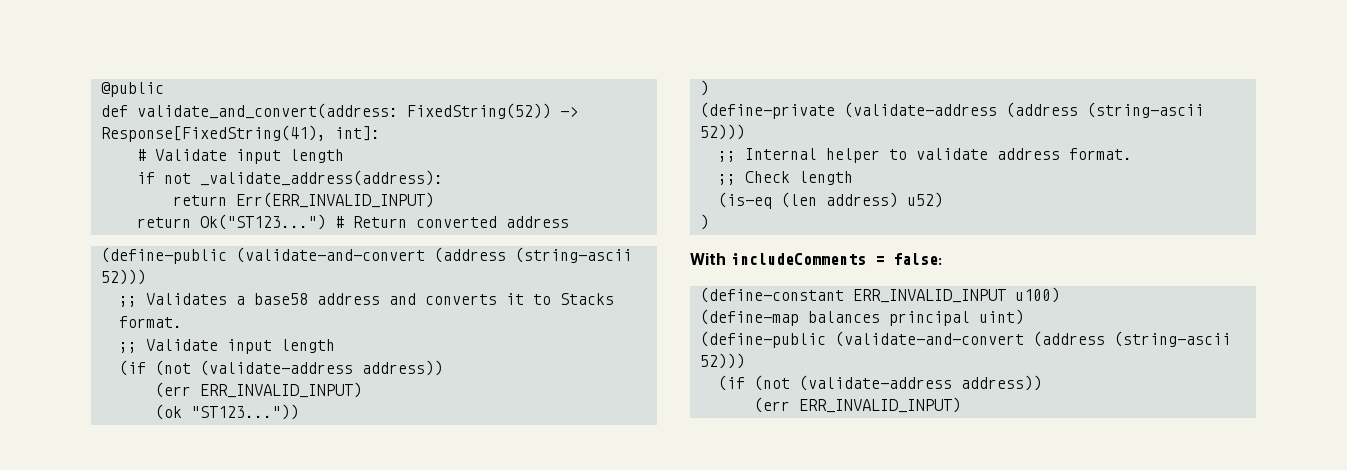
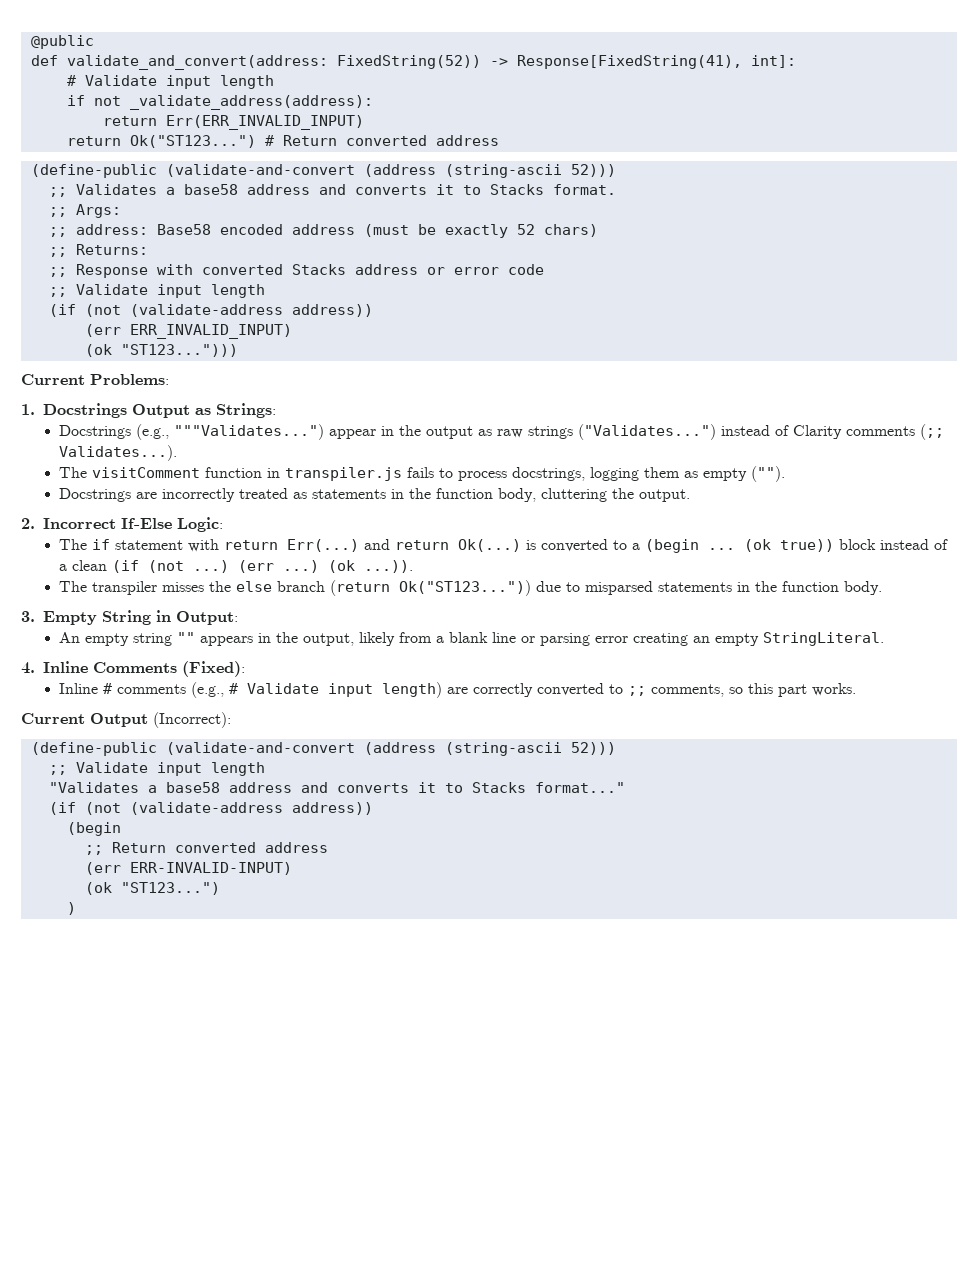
+ ;; Args:
+ ;; address: Base58 encoded address (must be exactly 52 chars)
+ ;; Returns:
+ ;; Response with converted Stacks address or error code
- (ok "ST123..."))
+ (ok "ST123...")))
+ Current Problems:
+ 1. Docstrings Output as Strings:
+ Docstrings (e.g., """Validates...") appear in the output as raw strings ("Validates...") instead of Clarity comments (;; Validates...).
+ The visitComment function in transpiler.js fails to process docstrings, logging them as empty ("").
+ Docstrings are incorrectly treated as statements in the function body, cluttering the output.
+ 2. Incorrect If-Else Logic:
+ The if statement with return Err(...) and return Ok(...) is converted to a (begin ... (ok true)) block instead of a clean (if (not ...) (err ...) (ok ...)).
+ The transpiler misses the else branch (return Ok("ST123...")) due to misparsed statements in the function body.
+ 3. Empty String in Output:
+ An empty string "" appears in the output, likely from a blank line or parsing error creating an empty StringLiteral.
+ 4. Inline Comments (Fixed):
+ Inline # comments (e.g., # Validate input length) are correctly converted to ;; comments, so this part works.
+ Current Output (Incorrect):
+ (define-public (validate-and-convert (address (string-ascii 52)))
+ ;; Validate input length
+ "Validates a base58 address and converts it to Stacks format..."
+ (if (not (validate-address address))
+ (begin
+ ;; Return converted address
+ (err ERR-INVALID-INPUT)
+ (ok "ST123...")
  )
- (define-private (validate-address (address (string-ascii 52)))
- ;; Internal helper to validate address format.
- ;; Check length
- (is-eq (len address) u52)
- )
- With includeComments = false:
- (define-constant ERR_INVALID_INPUT u100)
- (define-map balances principal uint)
- (define-public (validate-and-convert (address (string-ascii 52)))
- (if (not (validate-address address))
- (err ERR_INVALID_INPUT)

